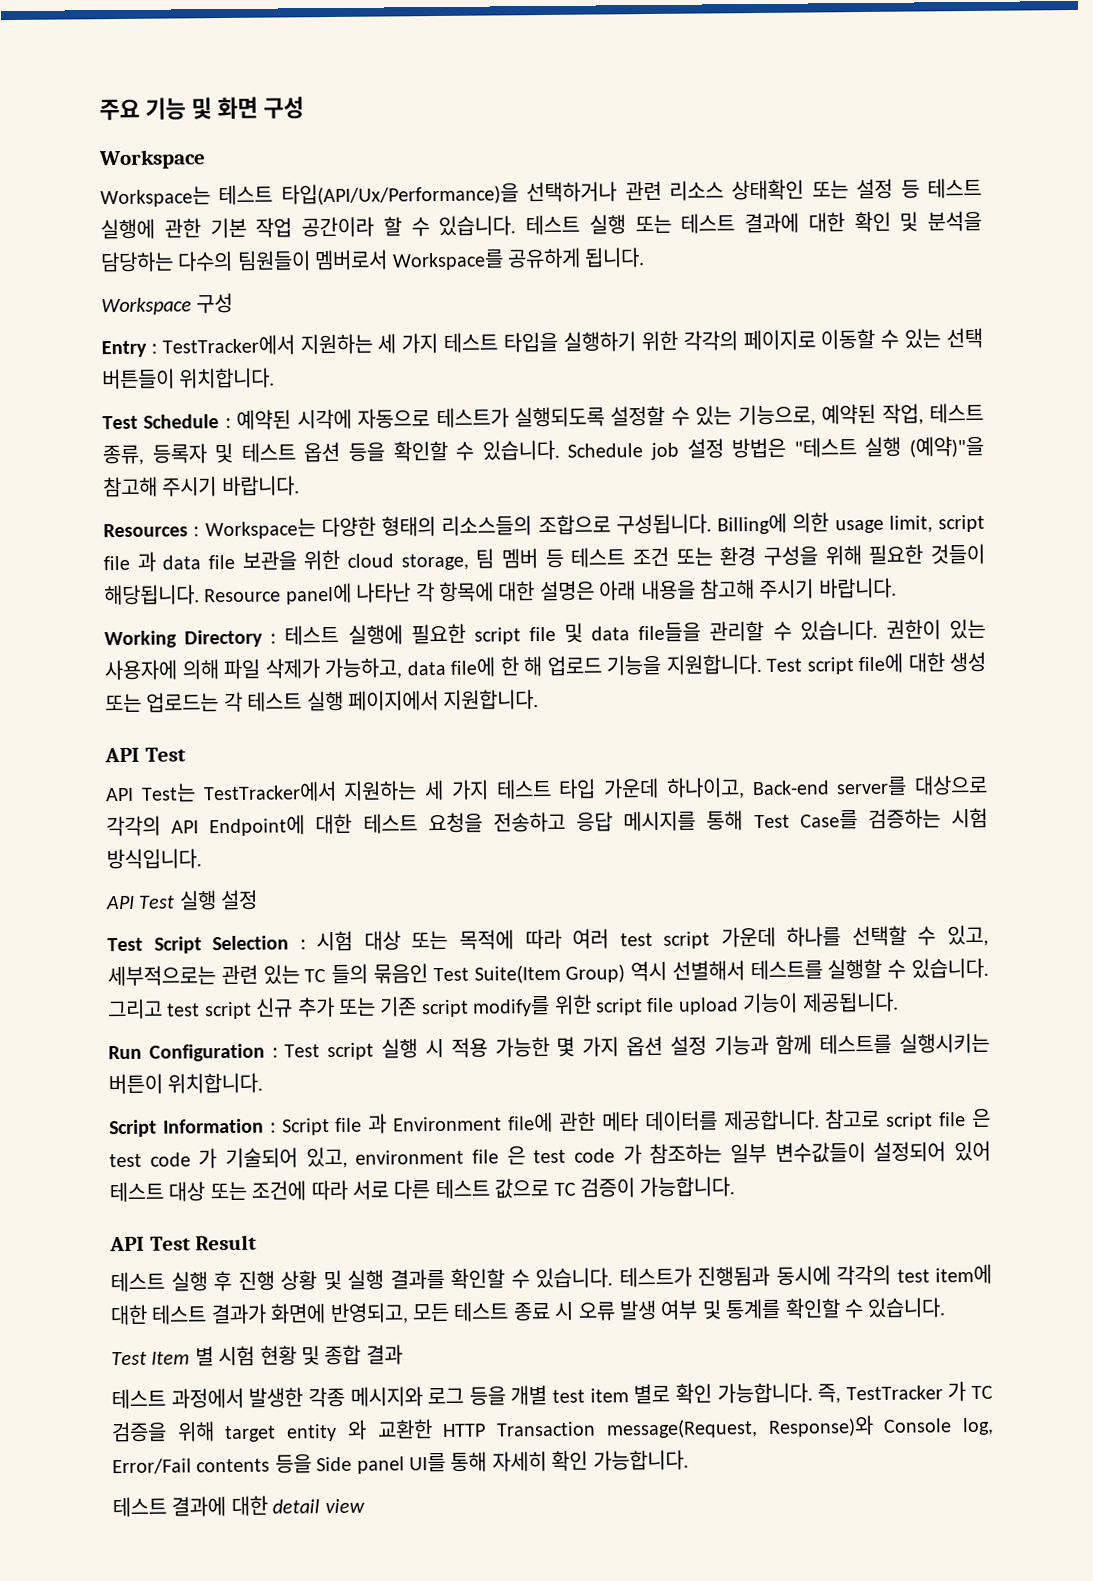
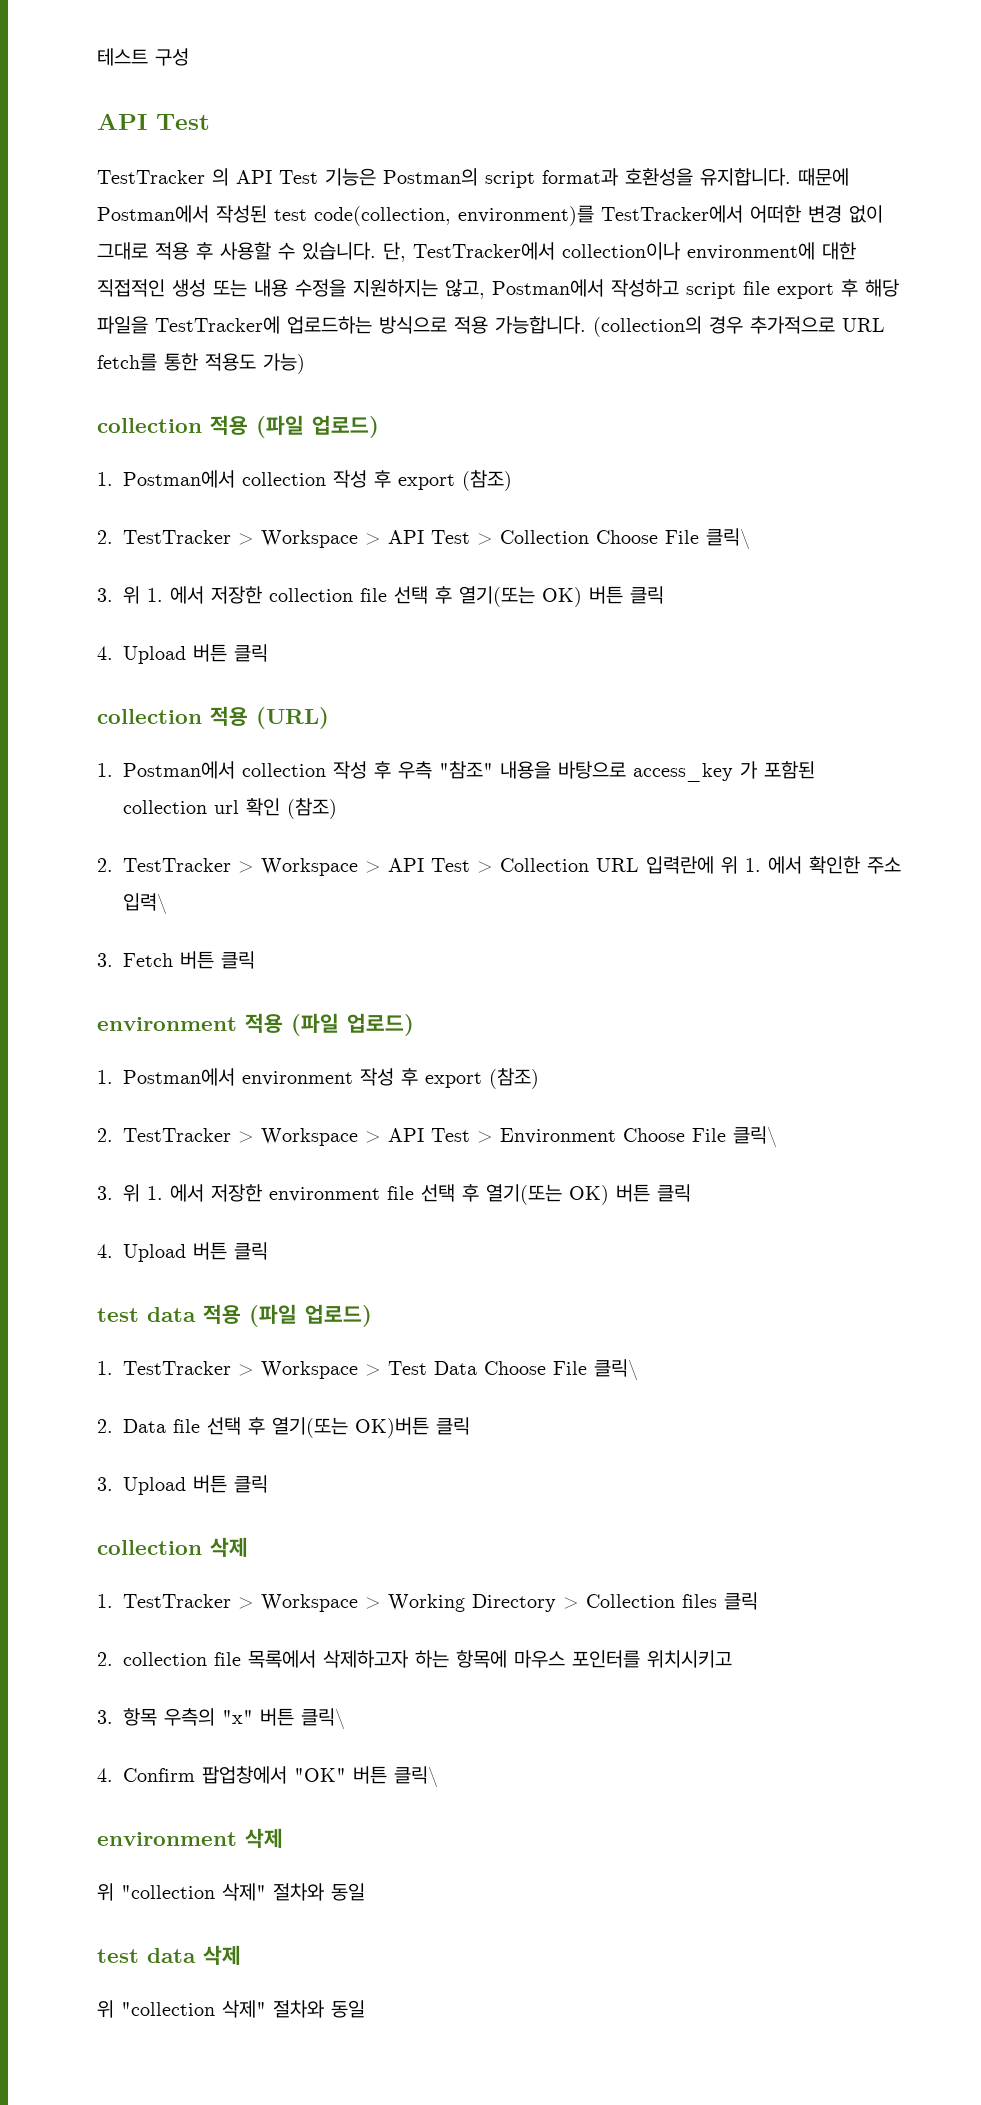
- 주요 기능 및 화면 구성
- Workspace
- Workspace는 테스트 타입(API/Ux/Performance)을 선택하거나 관련 리소스 상태확인 또는 설정 등 테스트 실행에 관한 기본 작업 공간이라 할 수 있습니다. 테스트 실행 또는 테스트 결과에 대한 확인 및 분석을 담당하는 다수의 팀원들이 멤버로서 Workspace를 공유하게 됩니다.
- Workspace 구성
- Entry : TestTracker에서 지원하는 세 가지 테스트 타입을 실행하기 위한 각각의 페이지로 이동할 수 있는 선택 버튼들이 위치합니다.
- Test Schedule : 예약된 시각에 자동으로 테스트가 실행되도록 설정할 수 있는 기능으로, 예약된 작업, 테스트 종류, 등록자 및 테스트 옵션 등을 확인할 수 있습니다. Schedule job 설정 방법은 "테스트 실행 (예약)"을 참고해 주시기 바랍니다.
- Resources : Workspace는 다양한 형태의 리소스들의 조합으로 구성됩니다. Billing에 의한 usage limit, script file 과 data file 보관을 위한 cloud storage, 팀 멤버 등 테스트 조건 또는 환경 구성을 위해 필요한 것들이 해당됩니다. Resource panel에 나타난 각 항목에 대한 설명은 아래 내용을 참고해 주시기 바랍니다.
- Working Directory : 테스트 실행에 필요한 script file 및 data file들을 관리할 수 있습니다. 권한이 있는 사용자에 의해 파일 삭제가 가능하고, data file에 한 해 업로드 기능을 지원합니다. Test script file에 대한 생성 또는 업로드는 각 테스트 실행 페이지에서 지원합니다.
+ 테스트 구성
  API Test
- API Test는 TestTracker에서 지원하는 세 가지 테스트 타입 가운데 하나이고, Back-end server를 대상으로 각각의 API Endpoint에 대한 테스트 요청을 전송하고 응답 메시지를 통해 Test Case를 검증하는 시험 방식입니다.
- API Test 실행 설정
- Test Script Selection : 시험 대상 또는 목적에 따라 여러 test script 가운데 하나를 선택할 수 있고, 세부적으로는 관련 있는 TC 들의 묶음인 Test Suite(Item Group) 역시 선별해서 테스트를 실행할 수 있습니다. 그리고 test script 신규 추가 또는 기존 script modify를 위한 script file upload 기능이 제공됩니다.
- Run Configuration : Test script 실행 시 적용 가능한 몇 가지 옵션 설정 기능과 함께 테스트를 실행시키는 버튼이 위치합니다.
- Script Information : Script file 과 Environment file에 관한 메타 데이터를 제공합니다. 참고로 script file 은 test code 가 기술되어 있고, environment file 은 test code 가 참조하는 일부 변수값들이 설정되어 있어 테스트 대상 또는 조건에 따라 서로 다른 테스트 값으로 TC 검증이 가능합니다.
- API Test Result
- 테스트 실행 후 진행 상황 및 실행 결과를 확인할 수 있습니다. 테스트가 진행됨과 동시에 각각의 test item에 대한 테스트 결과가 화면에 반영되고, 모든 테스트 종료 시 오류 발생 여부 및 통계를 확인할 수 있습니다.
- Test Item 별 시험 현황 및 종합 결과
- 테스트 과정에서 발생한 각종 메시지와 로그 등을 개별 test item 별로 확인 가능합니다. 즉, TestTracker 가 TC 검증을 위해 target entity 와 교환한 HTTP Transaction message(Request, Response)와 Console log, Error/Fail contents 등을 Side panel UI를 통해 자세히 확인 가능합니다.
- 테스트 결과에 대한 detail view
+ TestTracker 의 API Test 기능은 Postman의 script format과 호환성을 유지합니다. 때문에 Postman에서 작성된 test code(collection, environment)를 TestTracker에서 어떠한 변경 없이 그대로 적용 후 사용할 수 있습니다. 단, TestTracker에서 collection이나 environment에 대한 직접적인 생성 또는 내용 수정을 지원하지는 않고, Postman에서 작성하고 script file export 후 해당 파일을 TestTracker에 업로드하는 방식으로 적용 가능합니다. (collection의 경우 추가적으로 URL fetch를 통한 적용도 가능)
+ collection 적용 (파일 업로드)
+ 1. Postman에서 collection 작성 후 export (참조)
+ 2. TestTracker > Workspace > API Test > Collection Choose File 클릭\
+ 3. 위 1. 에서 저장한 collection file 선택 후 열기(또는 OK) 버튼 클릭
+ 4. Upload 버튼 클릭
+ collection 적용 (URL)
+ 1. Postman에서 collection 작성 후 우측 "참조" 내용을 바탕으로 access_key 가 포함된 collection url 확인 (참조)
+ 2. TestTracker > Workspace > API Test > Collection URL 입력란에 위 1. 에서 확인한 주소 입력\
+ 3. Fetch 버튼 클릭
+ environment 적용 (파일 업로드)
+ 1. Postman에서 environment 작성 후 export (참조)
+ 2. TestTracker > Workspace > API Test > Environment Choose File 클릭\
+ 3. 위 1. 에서 저장한 environment file 선택 후 열기(또는 OK) 버튼 클릭
+ 4. Upload 버튼 클릭
+ test data 적용 (파일 업로드)
+ 1. TestTracker > Workspace > Test Data Choose File 클릭\
+ 2. Data file 선택 후 열기(또는 OK)버튼 클릭
+ 3. Upload 버튼 클릭
+ collection 삭제
+ 1. TestTracker > Workspace > Working Directory > Collection files 클릭
+ 2. collection file 목록에서 삭제하고자 하는 항목에 마우스 포인터를 위치시키고
+ 3. 항목 우측의 "x" 버튼 클릭\
+ 4. Confirm 팝업창에서 "OK" 버튼 클릭\
+ environment 삭제
+ 위 "collection 삭제" 절차와 동일
+ test data 삭제
+ 위 "collection 삭제" 절차와 동일

